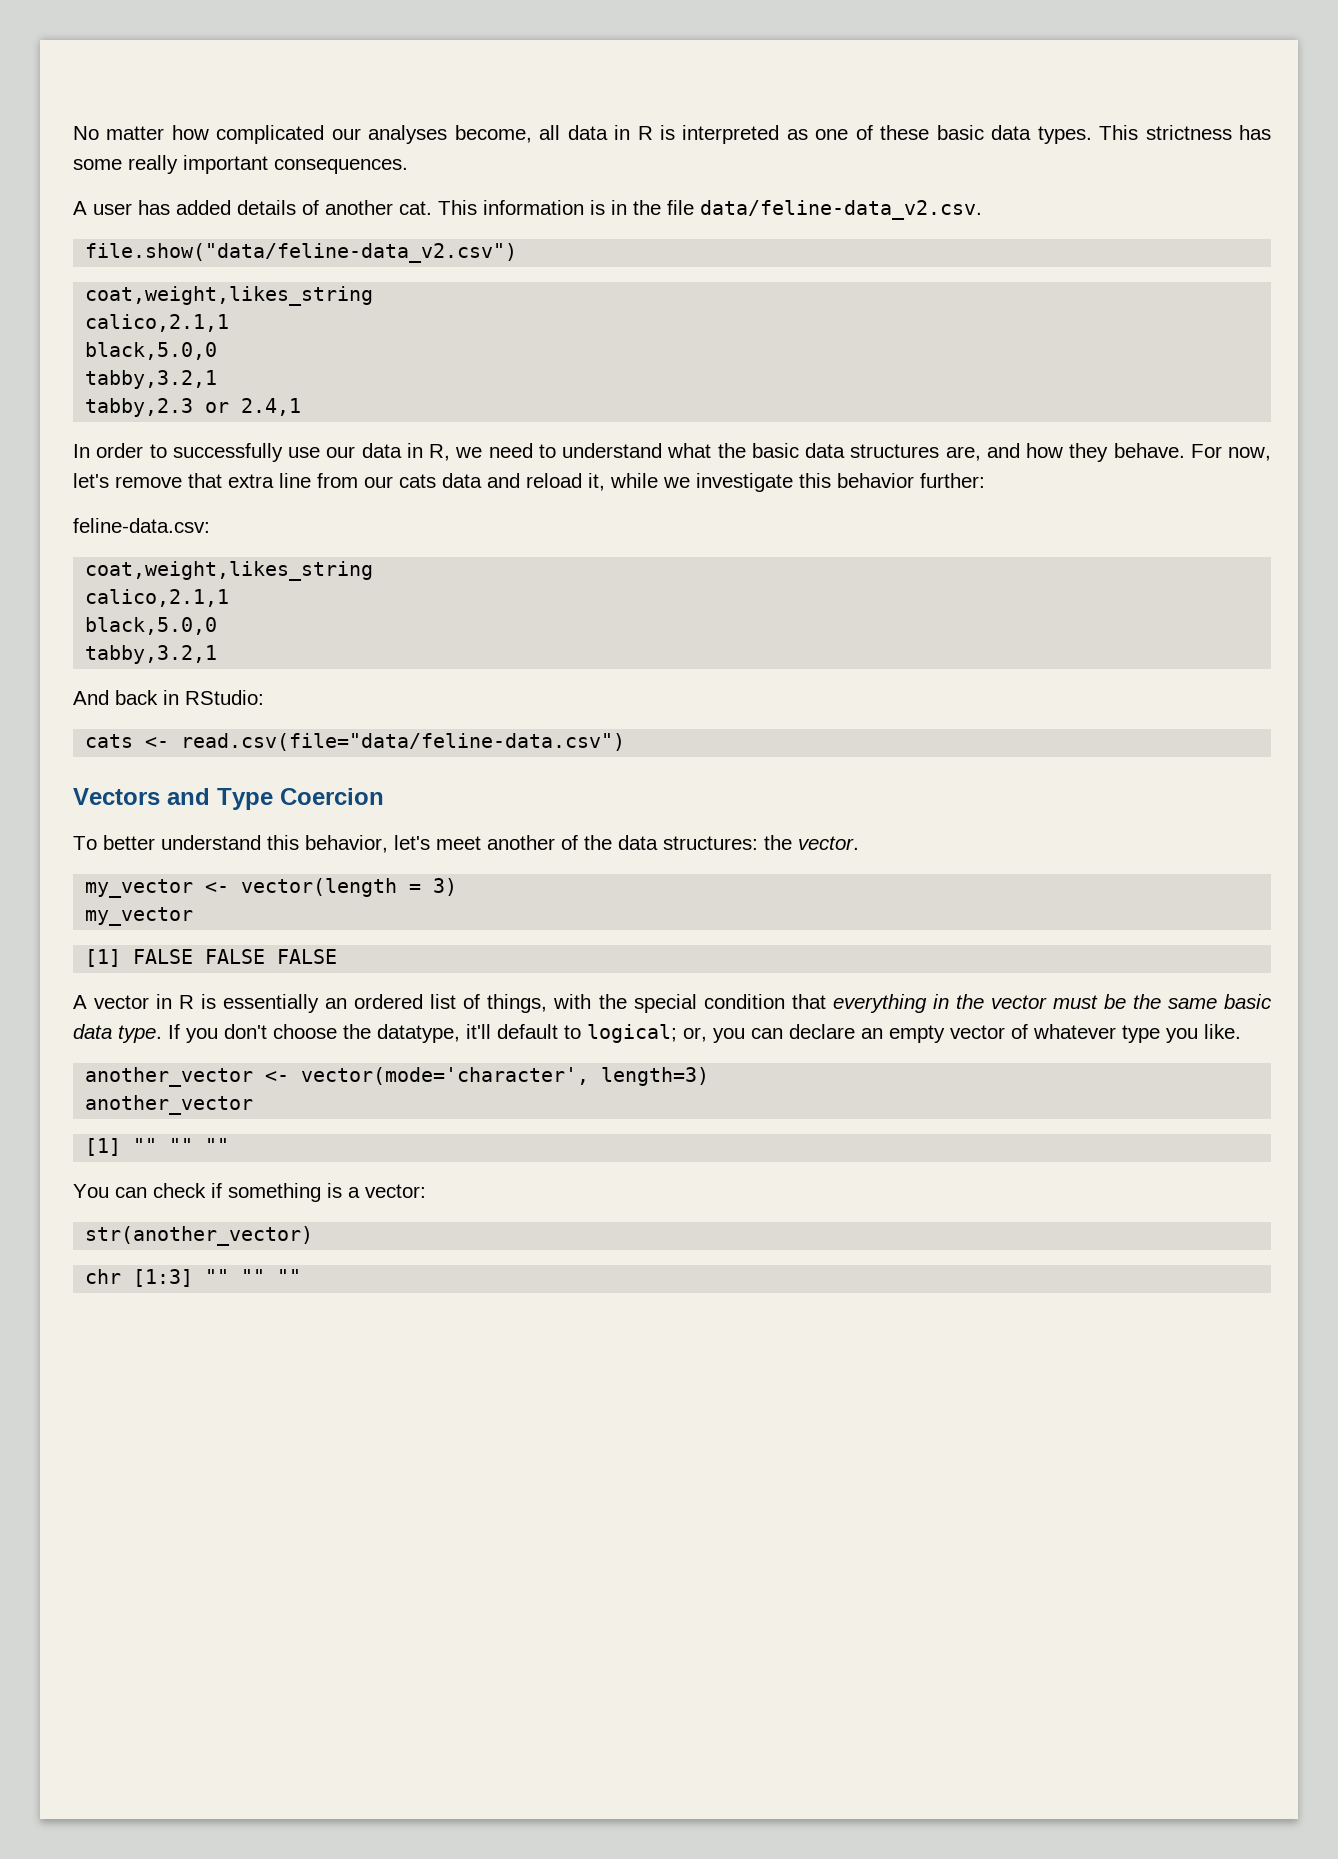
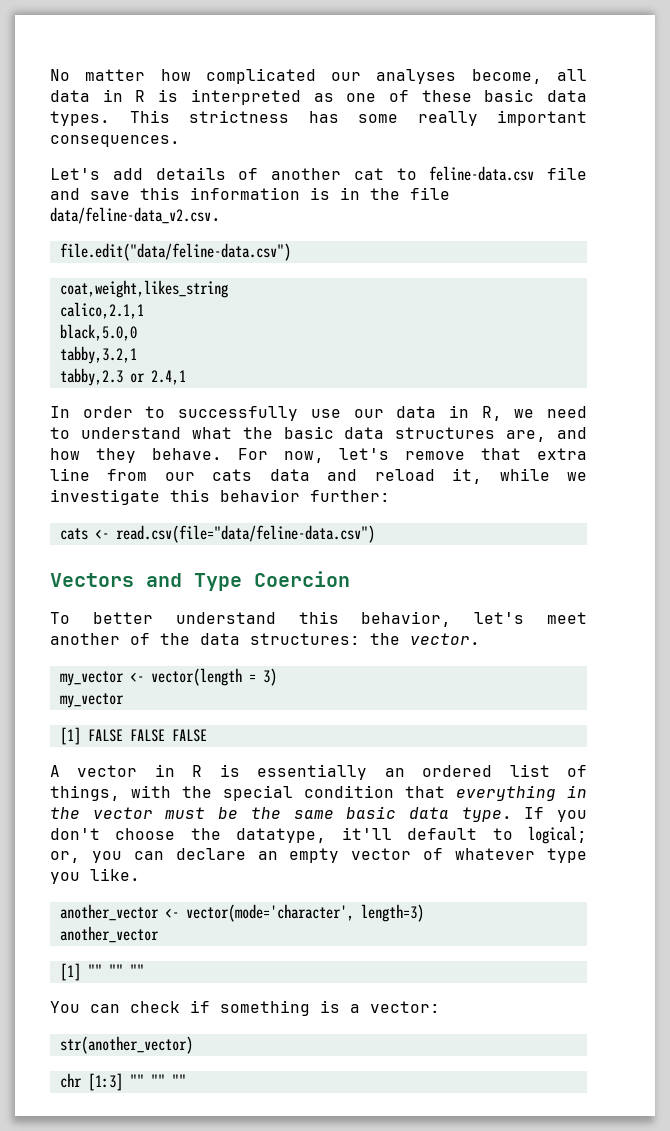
- A user has added details of another cat. This information is in the file data/feline-data_v2.csv.
+ Let's add details of another cat to feline-data.csv file and save this information is in the file data/feline-data_v2.csv.
- file.show("data/feline-data_v2.csv")
+ file.edit("data/feline-data.csv")
- feline-data.csv:
- coat,weight,likes_string
- calico,2.1,1
- black,5.0,0
- tabby,3.2,1
- And back in RStudio:

